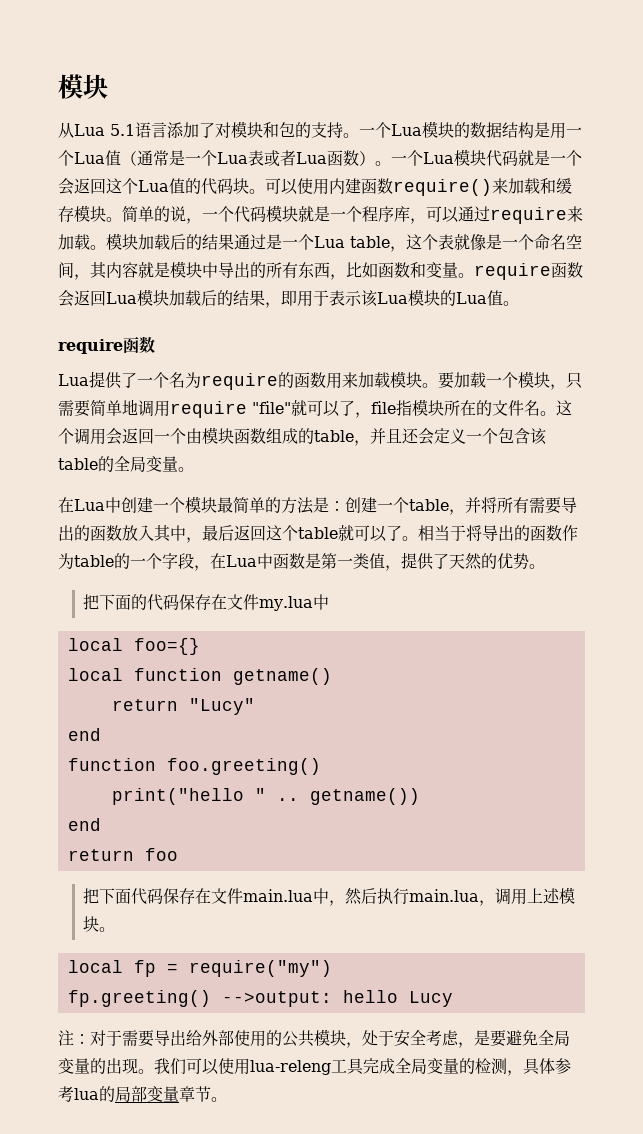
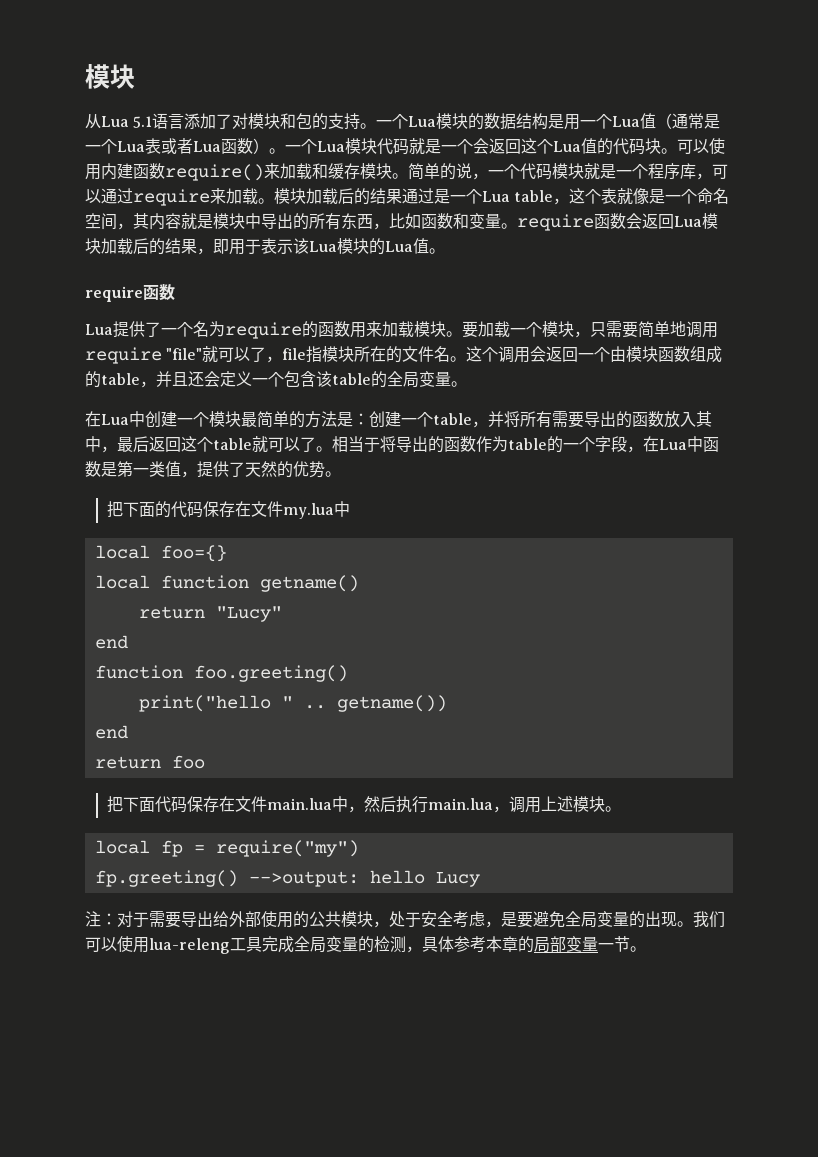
- 我们可以使用lua-releng工具完成全局变量的检测，具体参考lua的局部变量章节。
+ 我们可以使用lua-releng工具完成全局变量的检测，具体参考本章的局部变量一节。

